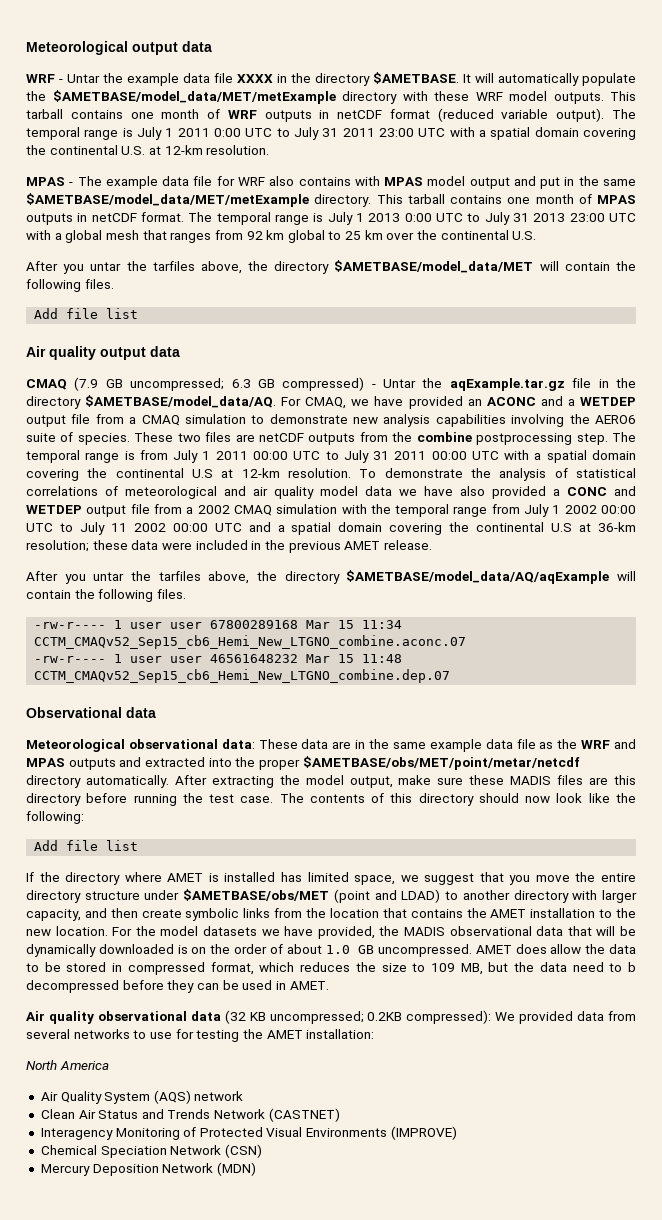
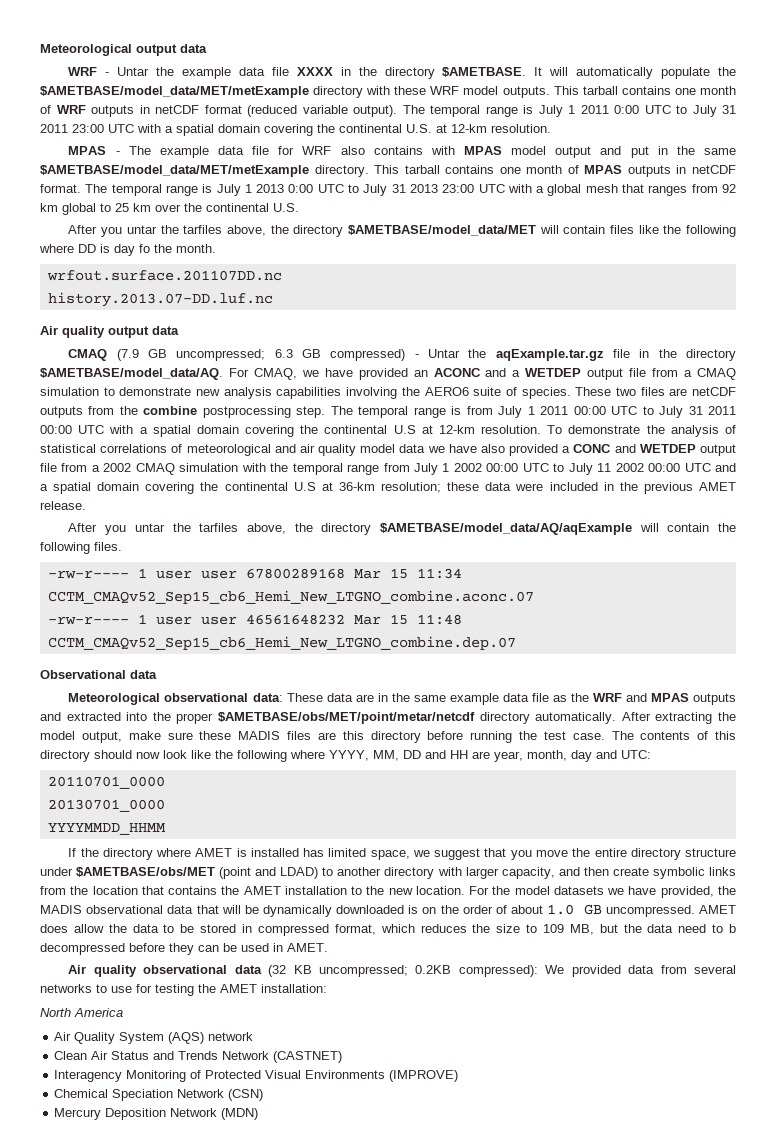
- After you untar the tarfiles above, the directory $AMETBASE/model_data/MET will contain the following files.
- Add file list
+ After you untar the tarfiles above, the directory $AMETBASE/model_data/MET will contain files like the following where DD is day fo the month.
+ wrfout.surface.201107DD.nc
+ history.2013.07-DD.luf.nc
- The contents of this directory should now look like the following:
- Add file list
+ The contents of this directory should now look like the following where YYYY, MM, DD and HH are year, month, day and UTC:
+ 20110701_0000
+ 20130701_0000
+ YYYYMMDD_HHMM

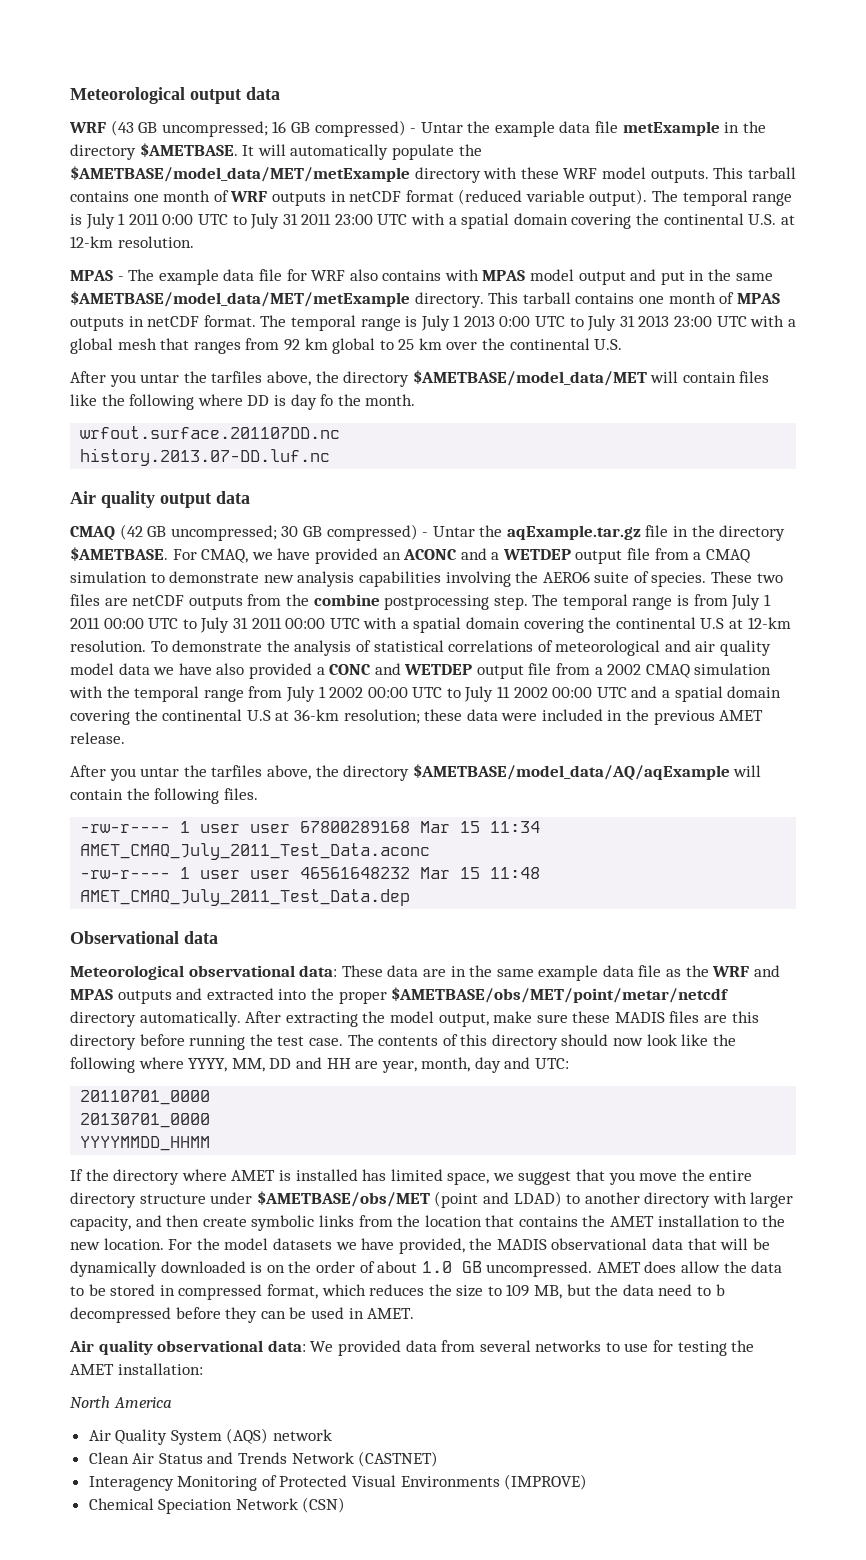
- WRF - Untar the example data file XXXX in the directory $AMETBASE.
+ WRF (43 GB uncompressed; 16 GB compressed) - Untar the example data file metExample in the directory $AMETBASE.
- CMAQ (7.9 GB uncompressed; 6.3 GB compressed) - Untar the aqExample.tar.gz file in the directory $AMETBASE/model_data/AQ.
+ CMAQ (42 GB uncompressed; 30 GB compressed) - Untar the aqExample.tar.gz file in the directory $AMETBASE.
- -rw-r---- 1 user user 67800289168 Mar 15 11:34 CCTM_CMAQv52_Sep15_cb6_Hemi_New_LTGNO_combine.aconc.07
+ -rw-r---- 1 user user 67800289168 Mar 15 11:34 AMET_CMAQ_July_2011_Test_Data.aconc
- -rw-r---- 1 user user 46561648232 Mar 15 11:48 CCTM_CMAQv52_Sep15_cb6_Hemi_New_LTGNO_combine.dep.07
+ -rw-r---- 1 user user 46561648232 Mar 15 11:48 AMET_CMAQ_July_2011_Test_Data.dep
- Air quality observational data (32 KB uncompressed; 0.2KB compressed): We provided data from several networks to use for testing the AMET installation:
+ Air quality observational data: We provided data from several networks to use for testing the AMET installation:
- Mercury Deposition Network (MDN)

